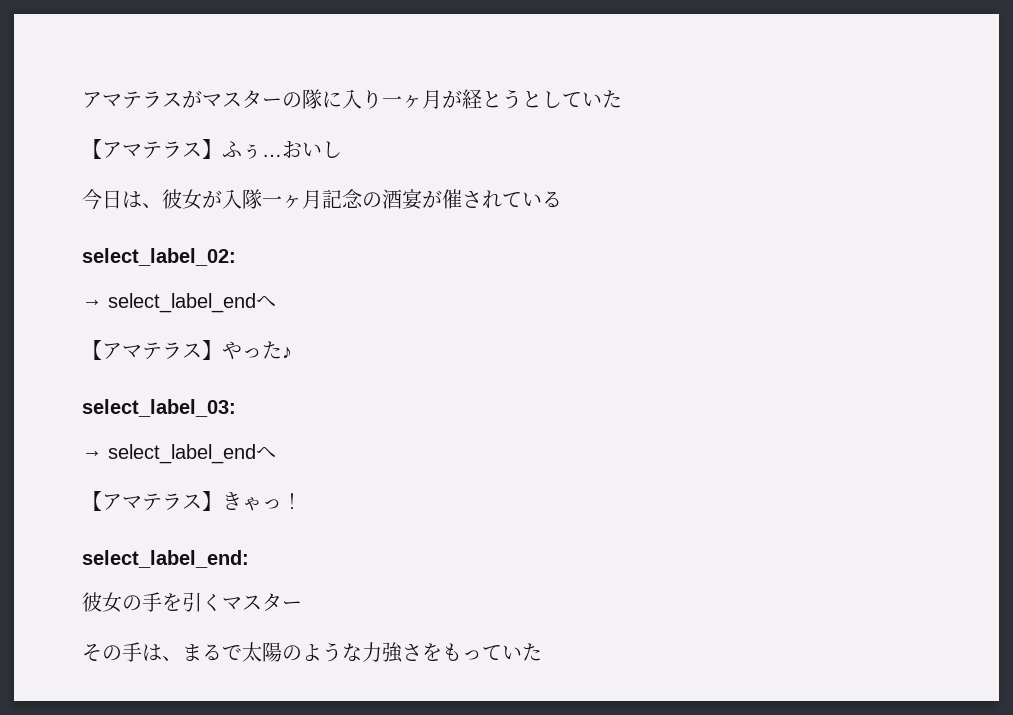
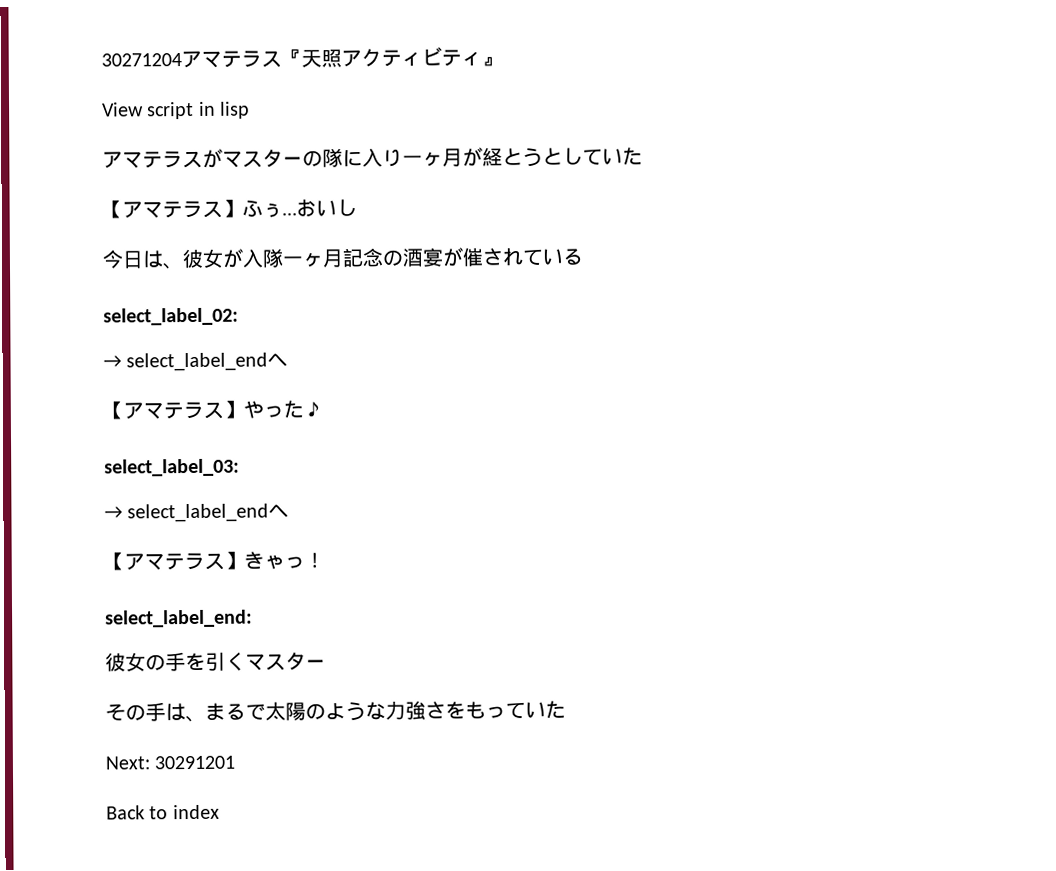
+ 30271204アマテラス『天照アクティビティ』
+ View script in lisp
+ Next: 30291201
+ Back to index

